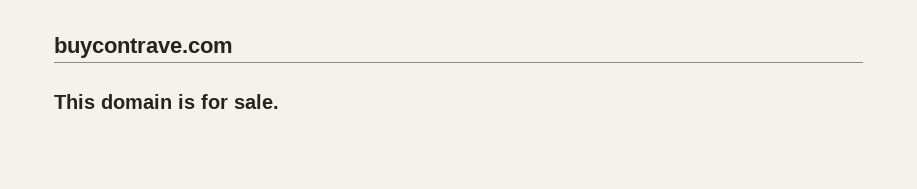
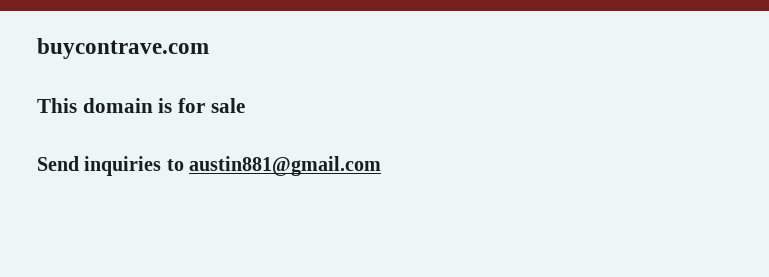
- This domain is for sale.
+ This domain is for sale
+ Send inquiries to austin881@gmail.com

